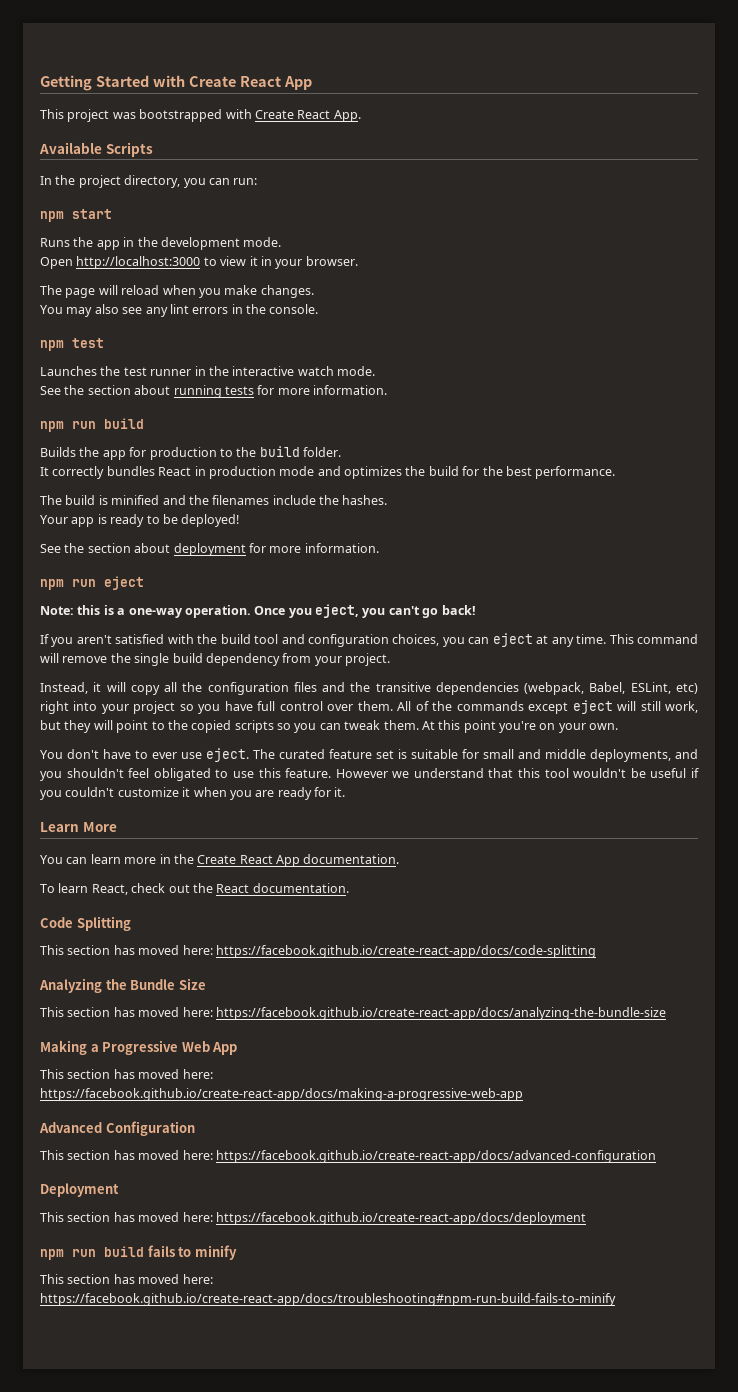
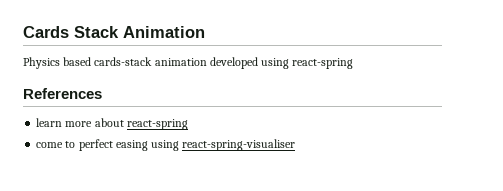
- Getting Started with Create React App
- This project was bootstrapped with Create React App.
- Available Scripts
- In the project directory, you can run:
- npm start
- Runs the app in the development mode.
- Open http://localhost:3000 to view it in your browser.
- The page will reload when you make changes.
- You may also see any lint errors in the console.
- npm test
- Launches the test runner in the interactive watch mode.
- See the section about running tests for more information.
- npm run build
- Builds the app for production to the build folder.
- It correctly bundles React in production mode and optimizes the build for the best performance.
- The build is minified and the filenames include the hashes.
- Your app is ready to be deployed!
- See the section about deployment for more information.
- npm run eject
- Note: this is a one-way operation. Once you eject, you can't go back!
- If you aren't satisfied with the build tool and configuration choices, you can eject at any time. This command will remove the single build dependency from your project.
- Instead, it will copy all the configuration files and the transitive dependencies (webpack, Babel, ESLint, etc) right into your project so you have full control over them. All of the commands except eject will still work, but they will point to the copied scripts so you can tweak them. At this point you're on your own.
- You don't have to ever use eject. The curated feature set is suitable for small and middle deployments, and you shouldn't feel obligated to use this feature. However we understand that this tool wouldn't be useful if you couldn't customize it when you are ready for it.
- Learn More
- You can learn more in the Create React App documentation.
- To learn React, check out the React documentation.
- Code Splitting
- This section has moved here: https://facebook.github.io/create-react-app/docs/code-splitting
- Analyzing the Bundle Size
- This section has moved here: https://facebook.github.io/create-react-app/docs/analyzing-the-bundle-size
- Making a Progressive Web App
- This section has moved here: https://facebook.github.io/create-react-app/docs/making-a-progressive-web-app
- Advanced Configuration
- This section has moved here: https://facebook.github.io/create-react-app/docs/advanced-configuration
- Deployment
- This section has moved here: https://facebook.github.io/create-react-app/docs/deployment
- npm run build fails to minify
- This section has moved here: https://facebook.github.io/create-react-app/docs/troubleshooting#npm-run-build-fails-to-minify
+ Cards Stack Animation
+ Physics based cards-stack animation developed using react-spring
+ References
+ learn more about react-spring
+ come to perfect easing using react-spring-visualiser

